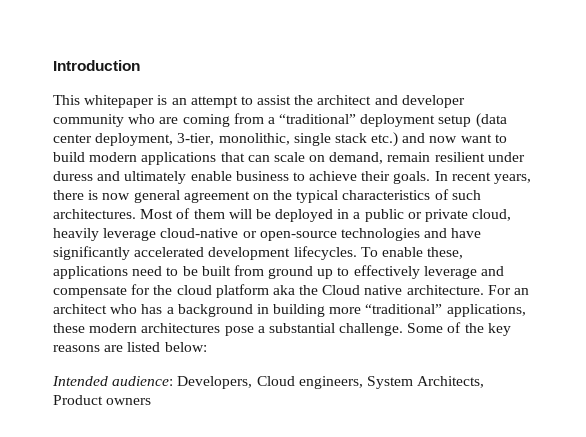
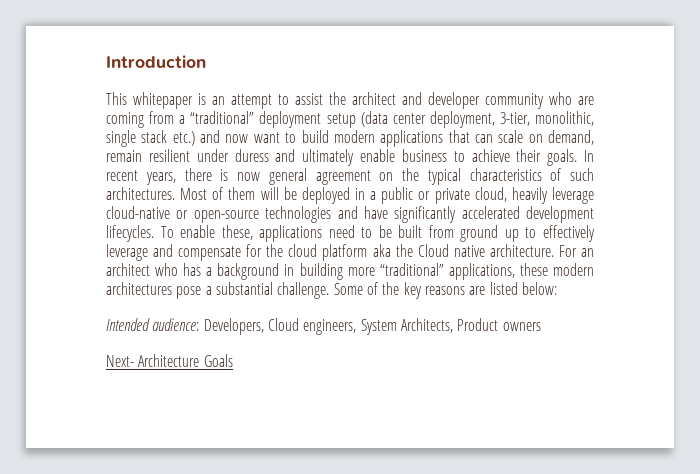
+ Next- Architecture Goals

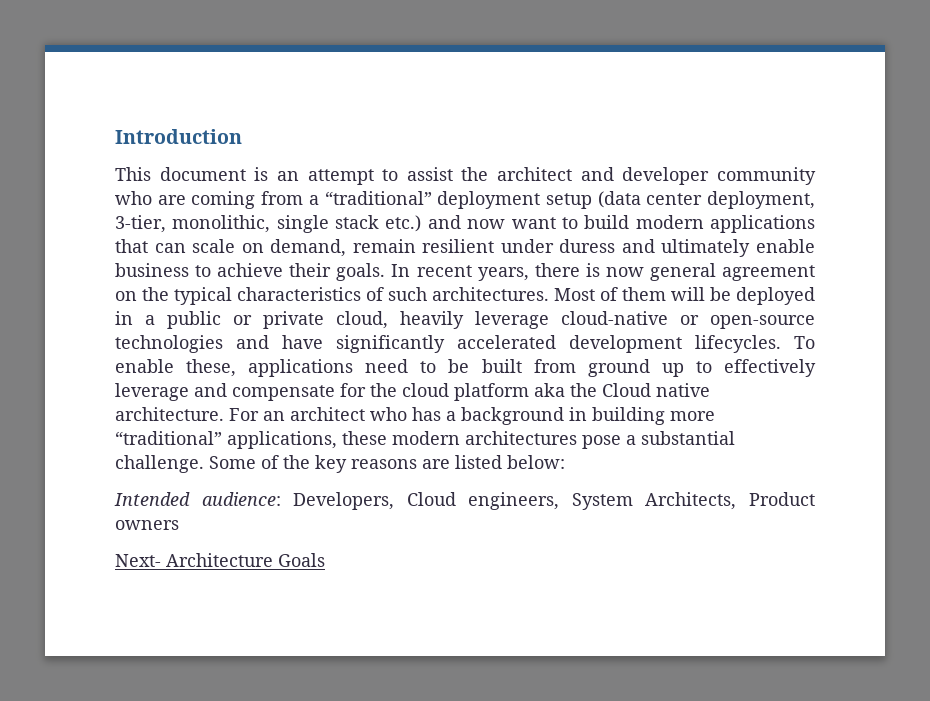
- This whitepaper is an attempt to assist the architect and developer community who are coming from a “traditional” deployment setup (data center deployment, 3-tier, monolithic, single stack etc.) and now want to build modern applications that can scale on demand, remain resilient under duress and ultimately enable business to achieve their goals.
+ This document is an attempt to assist the architect and developer community who are coming from a “traditional” deployment setup (data center deployment, 3-tier, monolithic, single stack etc.) and now want to build modern applications that can scale on demand, remain resilient under duress and ultimately enable business to achieve their goals.

